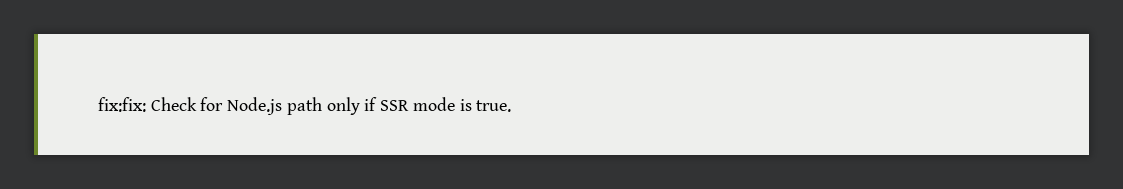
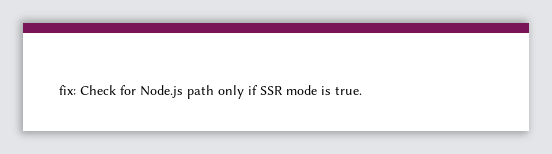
- fix:fix: Check for Node.js path only if SSR mode is true.
+ fix: Check for Node.js path only if SSR mode is true.

